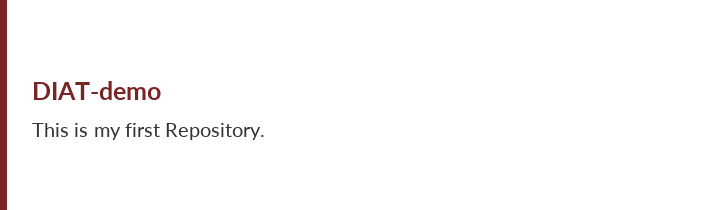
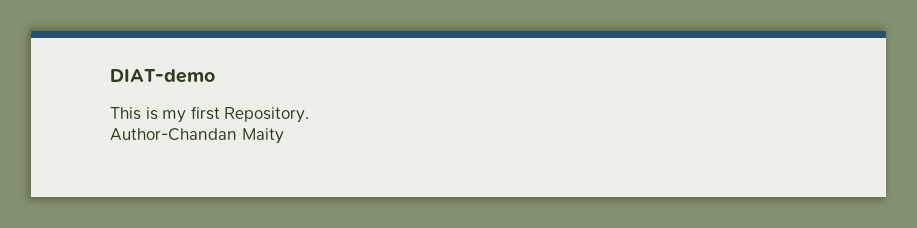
+ Author-Chandan Maity

